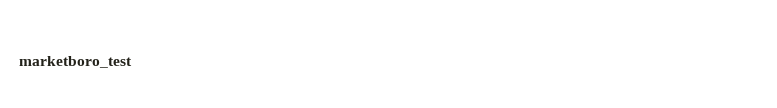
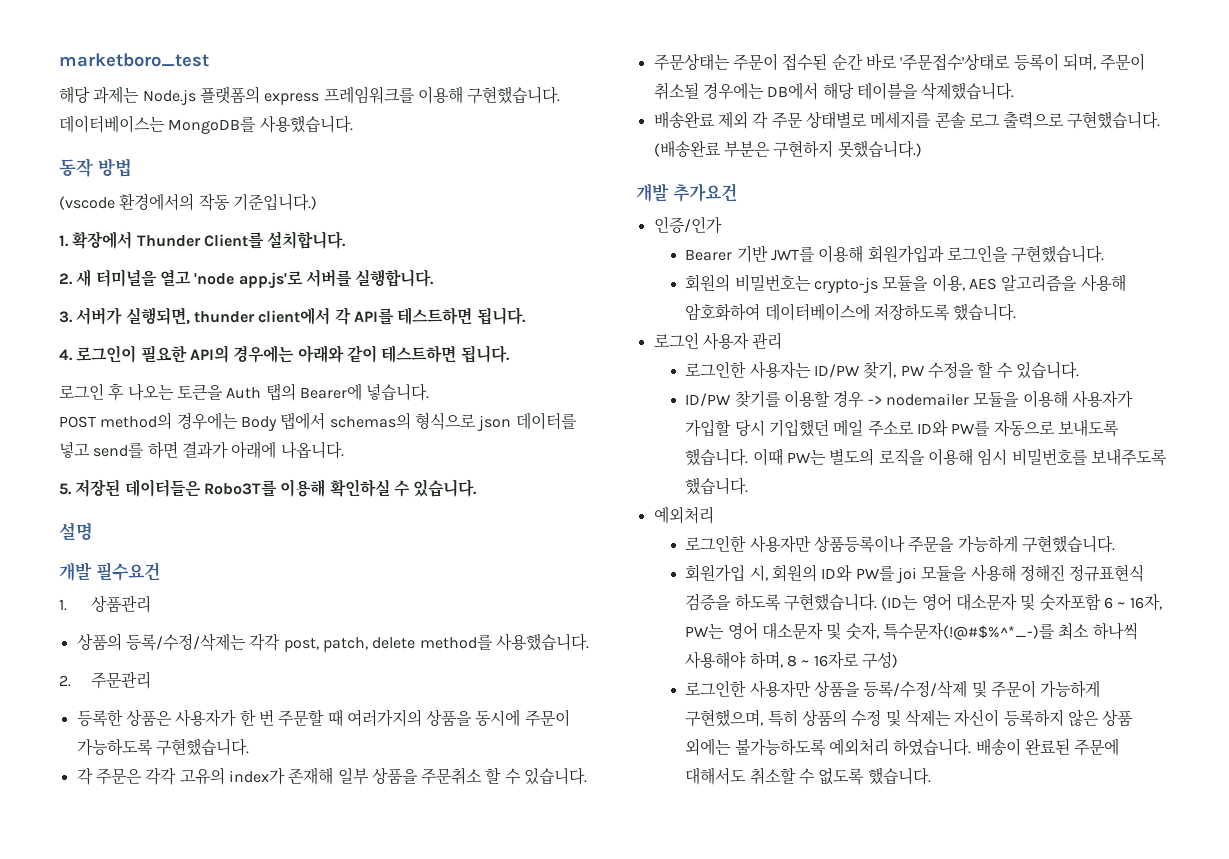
+ 해당 과제는 Node.js 플랫폼의 express 프레임워크를 이용해 구현했습니다. 데이터베이스는 MongoDB를 사용했습니다.
+ 동작 방법
+ (vscode 환경에서의 작동 기준입니다.)
+ 1. 확장에서 Thunder Client를 설치합니다.
+ 2. 새 터미널을 열고 'node app.js'로 서버를 실행합니다.
+ 3. 서버가 실행되면, thunder client에서 각 API를 테스트하면 됩니다.
+ 4. 로그인이 필요한 API의 경우에는 아래와 같이 테스트하면 됩니다.
+ 로그인 후 나오는 토큰을 Auth 탭의 Bearer에 넣습니다.
+ POST method의 경우에는 Body 탭에서 schemas의 형식으로 json 데이터를 넣고 send를 하면 결과가 아래에 나옵니다.
+ 5. 저장된 데이터들은 Robo3T를 이용해 확인하실 수 있습니다.
+ 설명
+ 개발 필수요건
+ 1. 상품관리
+ 상품의 등록/수정/삭제는 각각 post, patch, delete method를 사용했습니다.
+ 2. 주문관리
+ 등록한 상품은 사용자가 한 번 주문할 때 여러가지의 상품을 동시에 주문이 가능하도록 구현했습니다.
+ 각 주문은 각각 고유의 index가 존재해 일부 상품을 주문취소 할 수 있습니다.
+ 주문상태는 주문이 접수된 순간 바로 '주문접수'상태로 등록이 되며, 주문이 취소될 경우에는 DB에서 해당 테이블을 삭제했습니다.
+ 배송완료 제외 각 주문 상태별로 메세지를 콘솔 로그 출력으로 구현했습니다. (배송완료 부분은 구현하지 못했습니다.)
+ 개발 추가요건
+ 인증/인가
+ Bearer 기반 JWT를 이용해 회원가입과 로그인을 구현했습니다.
+ 회원의 비밀번호는 crypto-js 모듈을 이용, AES 알고리즘을 사용해 암호화하여 데이터베이스에 저장하도록 했습니다.
+ 로그인 사용자 관리
+ 로그인한 사용자는 ID/PW 찾기, PW 수정을 할 수 있습니다.
+ ID/PW 찾기를 이용할 경우 -> nodemailer 모듈을 이용해 사용자가 가입할 당시 기입했던 메일 주소로 ID와 PW를 자동으로 보내도록 했습니다. 이때 PW는 별도의 로직을 이용해 임시 비밀번호를 보내주도록 했습니다.
+ 예외처리
+ 로그인한 사용자만 상품등록이나 주문을 가능하게 구현했습니다.
+ 회원가입 시, 회원의 ID와 PW를 joi 모듈을 사용해 정해진 정규표현식 검증을 하도록 구현했습니다. (ID는 영어 대소문자 및 숫자포함 6 ~ 16자, PW는 영어 대소문자 및 숫자, 특수문자(!@#$%^*_-)를 최소 하나씩 사용해야 하며, 8 ~ 16자로 구성)
+ 로그인한 사용자만 상품을 등록/수정/삭제 및 주문이 가능하게 구현했으며, 특히 상품의 수정 및 삭제는 자신이 등록하지 않은 상품 외에는 불가능하도록 예외처리 하였습니다. 배송이 완료된 주문에 대해서도 취소할 수 없도록 했습니다.

